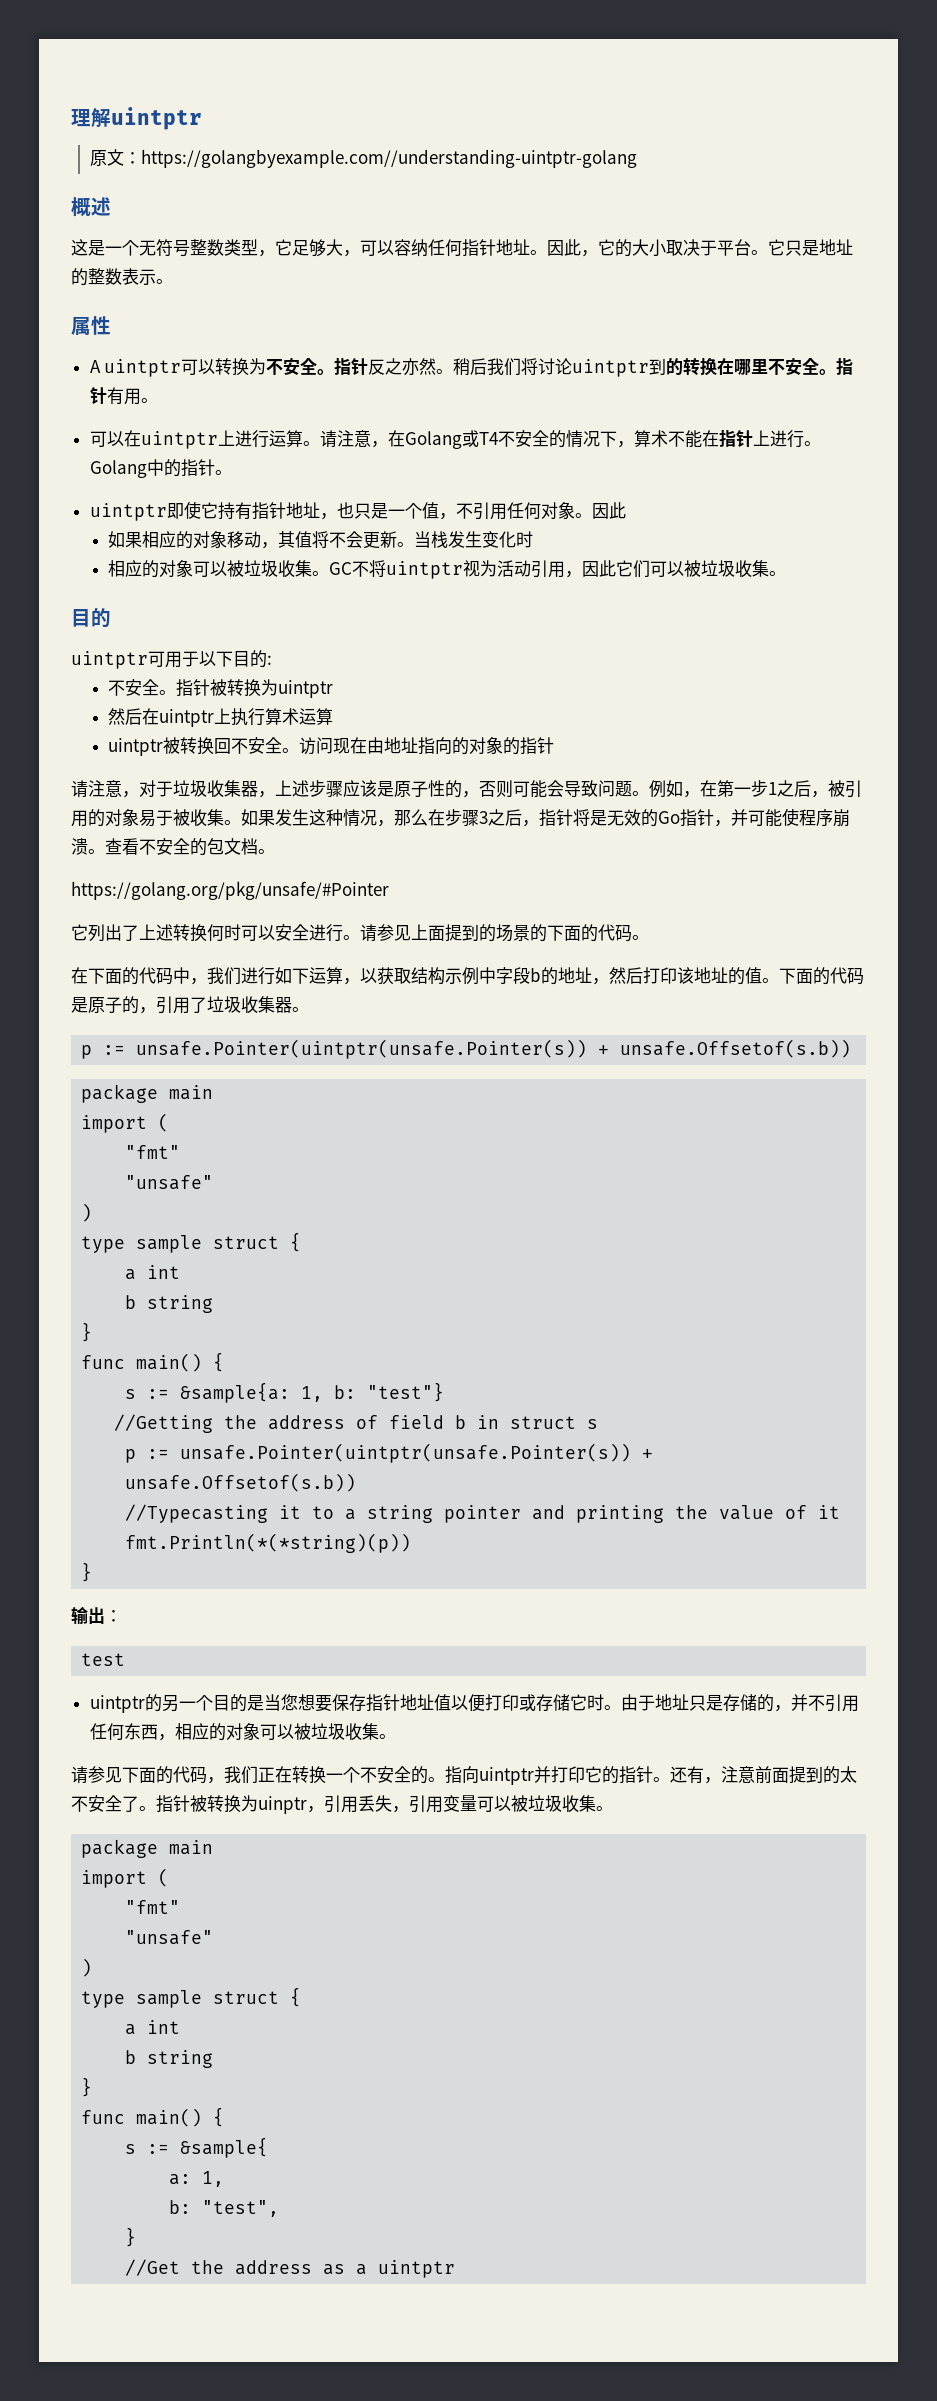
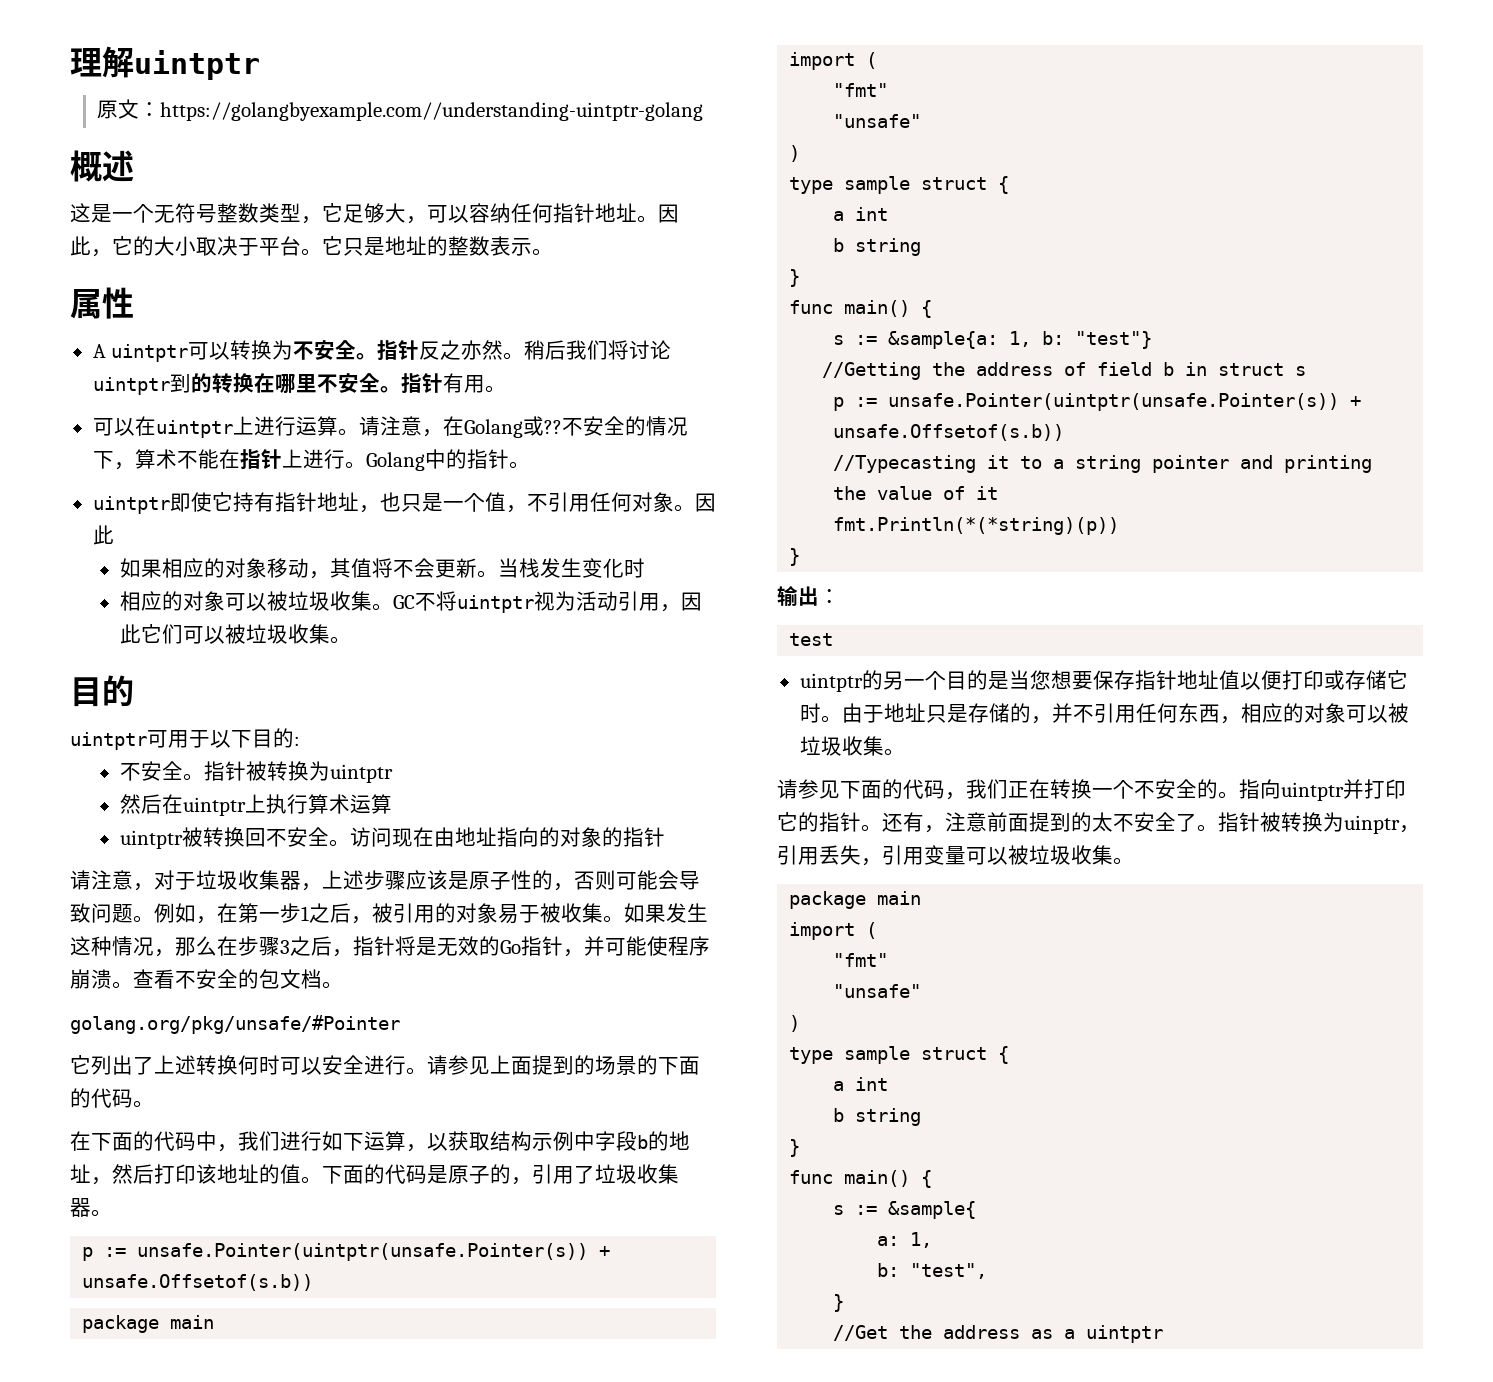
- 请注意，在Golang或T4不安全的情况下，算术不能在指针上进行。
+ 请注意，在Golang或??不安全的情况下，算术不能在指针上进行。
- https://golang.org/pkg/unsafe/#Pointer
+ golang.org/pkg/unsafe/#Pointer

